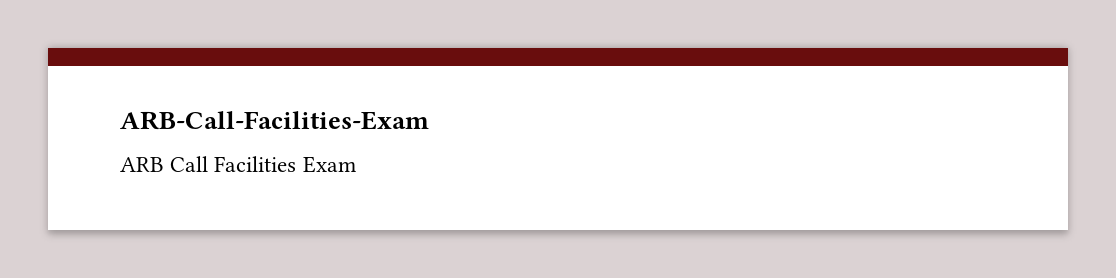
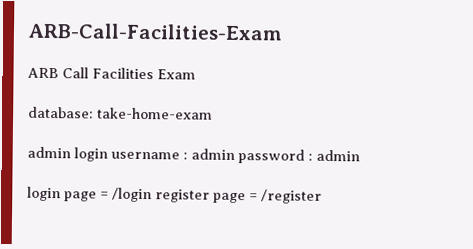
+ database: take-home-exam
+ admin login username : admin password : admin
+ login page = /login register page = /register

